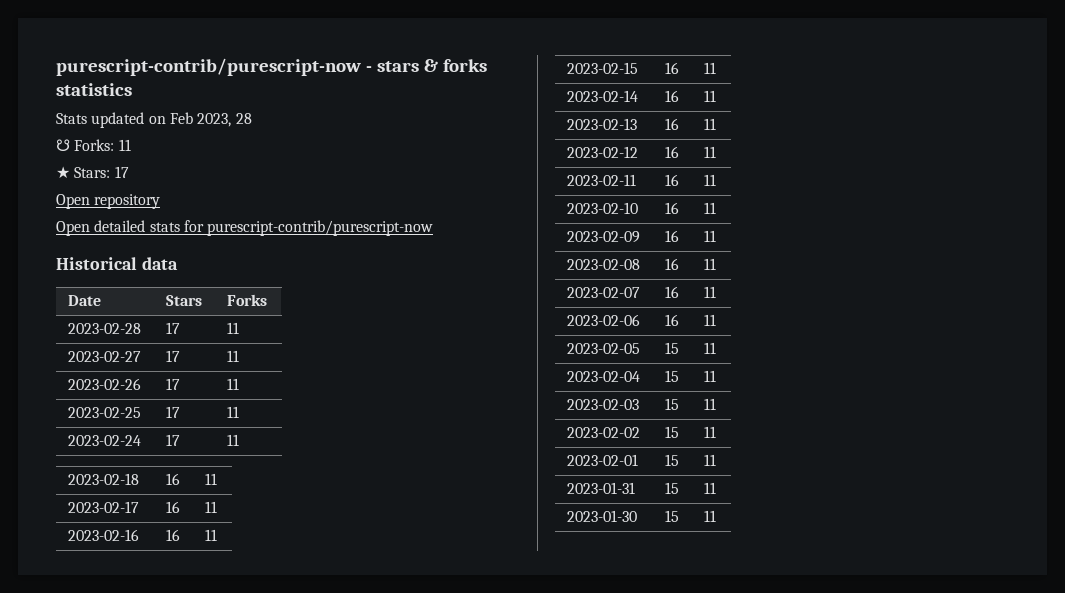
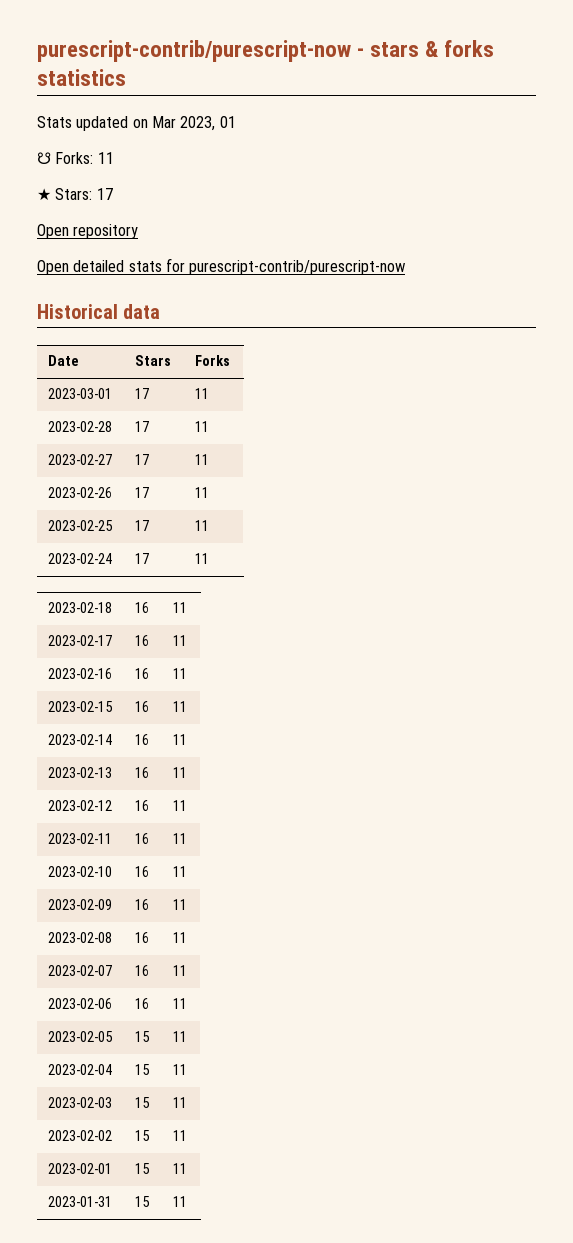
- Stats updated on Feb 2023, 28
+ Stats updated on Mar 2023, 01
+ 2023-03-01 | 17 | 11
- 2023-01-30 | 15 | 11

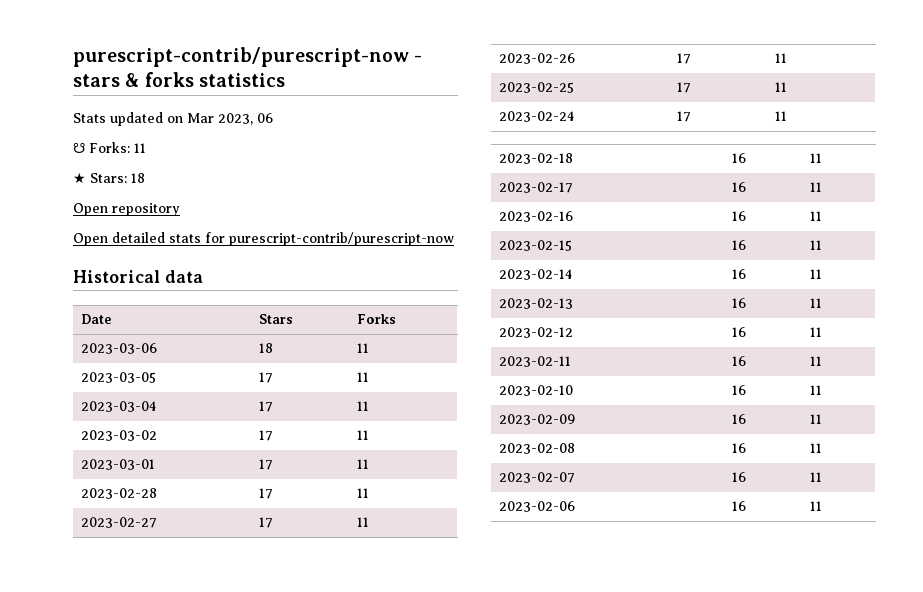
- Stats updated on Mar 2023, 01
+ Stats updated on Mar 2023, 06
- ★ Stars: 17
+ ★ Stars: 18
+ 2023-03-06 | 18 | 11
+ 2023-03-05 | 17 | 11
+ 2023-03-04 | 17 | 11
+ 2023-03-02 | 17 | 11
- 2023-02-05 | 15 | 11
- 2023-02-04 | 15 | 11
- 2023-02-03 | 15 | 11
- 2023-02-02 | 15 | 11
- 2023-02-01 | 15 | 11
- 2023-01-31 | 15 | 11

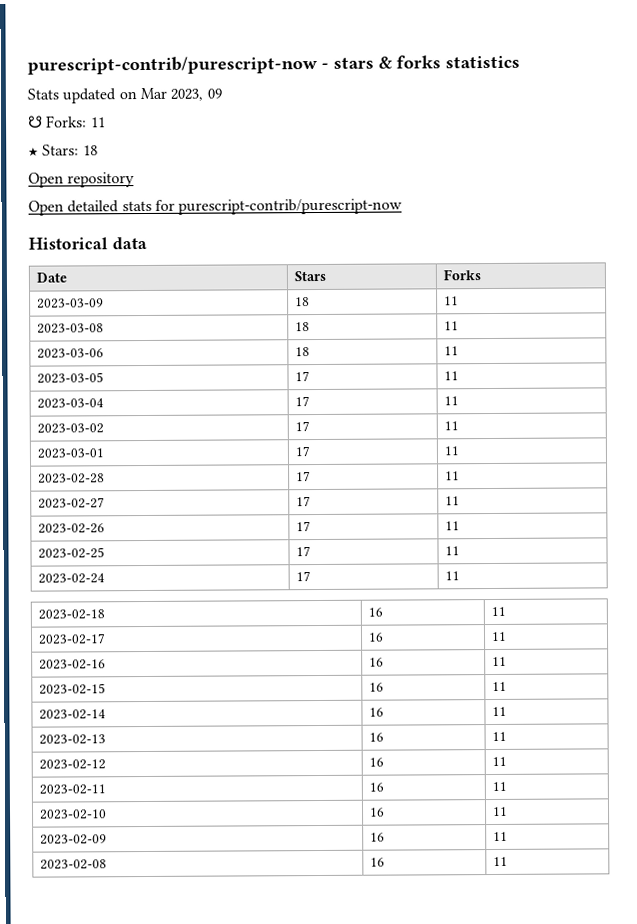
- Stats updated on Mar 2023, 06
+ Stats updated on Mar 2023, 09
+ 2023-03-09 | 18 | 11
+ 2023-03-08 | 18 | 11
- 2023-02-07 | 16 | 11
- 2023-02-06 | 16 | 11

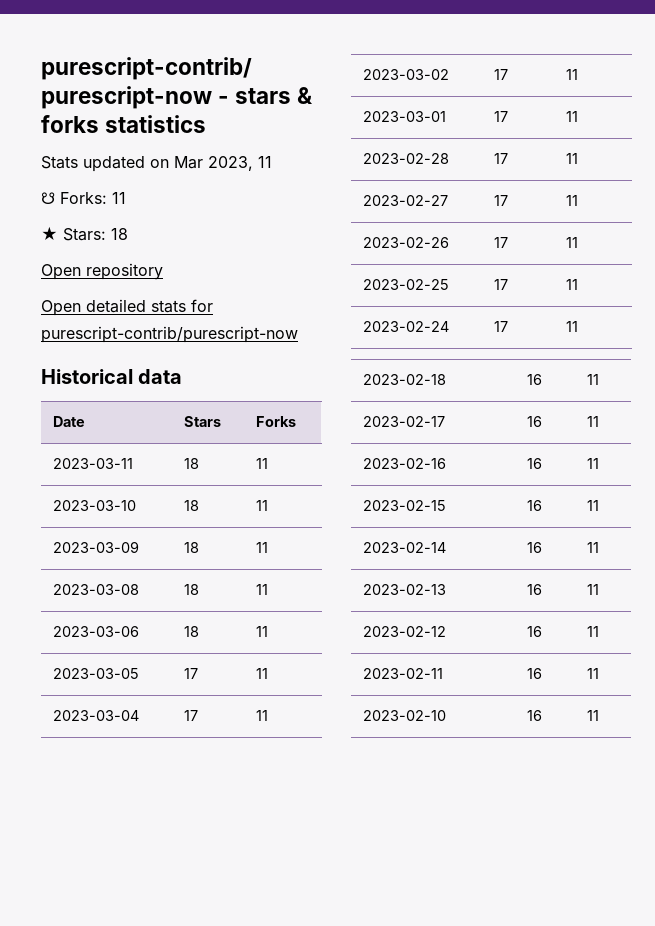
- Stats updated on Mar 2023, 09
+ Stats updated on Mar 2023, 11
+ 2023-03-11 | 18 | 11
+ 2023-03-10 | 18 | 11
- 2023-02-09 | 16 | 11
- 2023-02-08 | 16 | 11

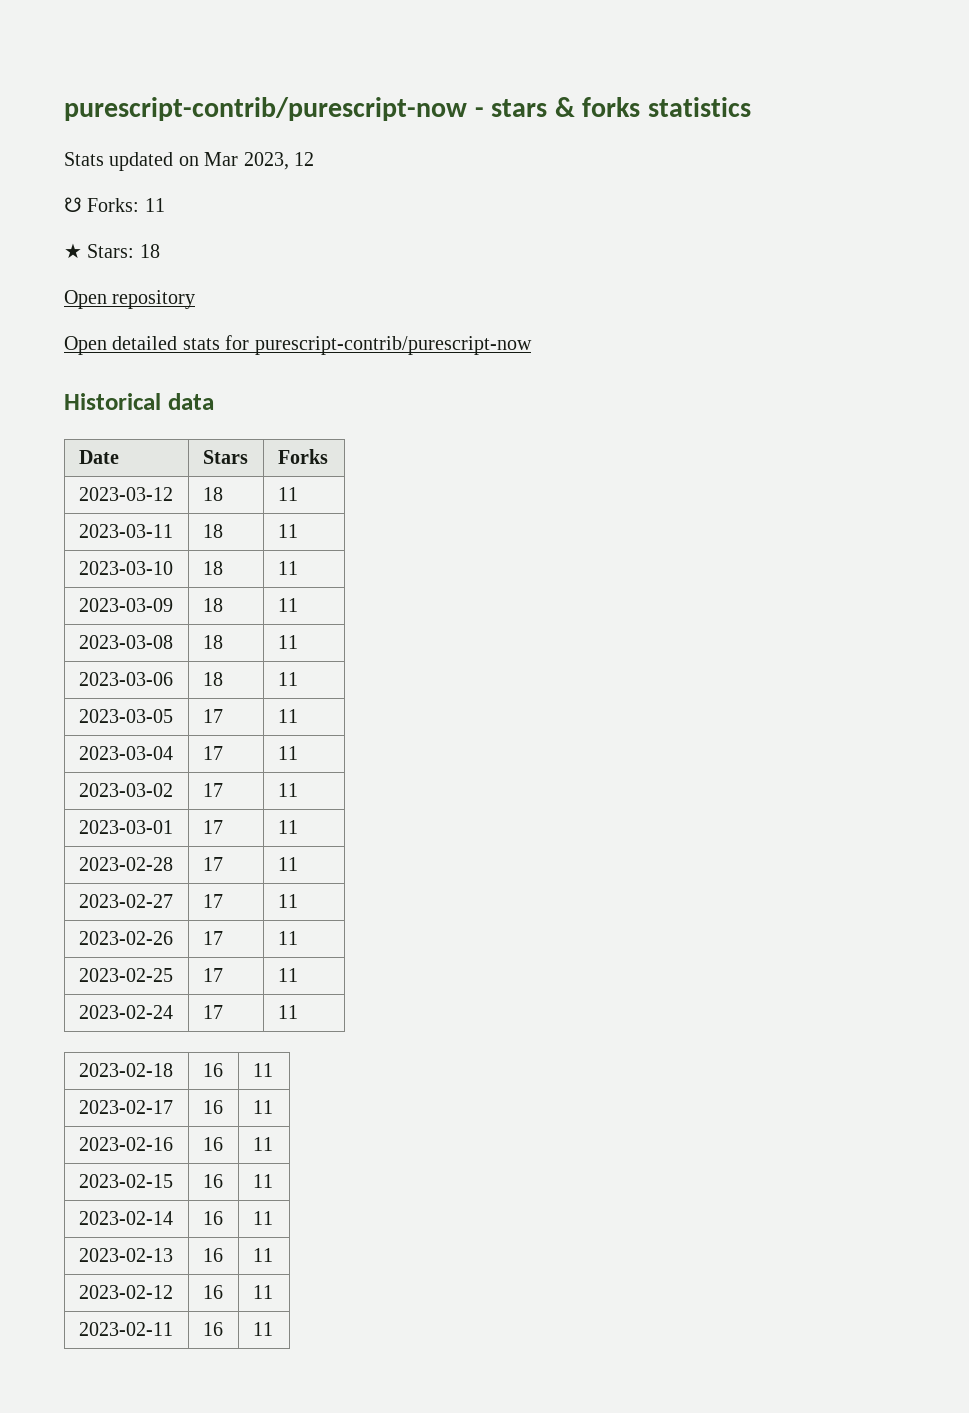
- Stats updated on Mar 2023, 11
+ Stats updated on Mar 2023, 12
+ 2023-03-12 | 18 | 11
- 2023-02-10 | 16 | 11

